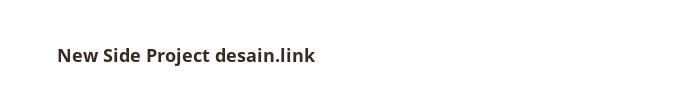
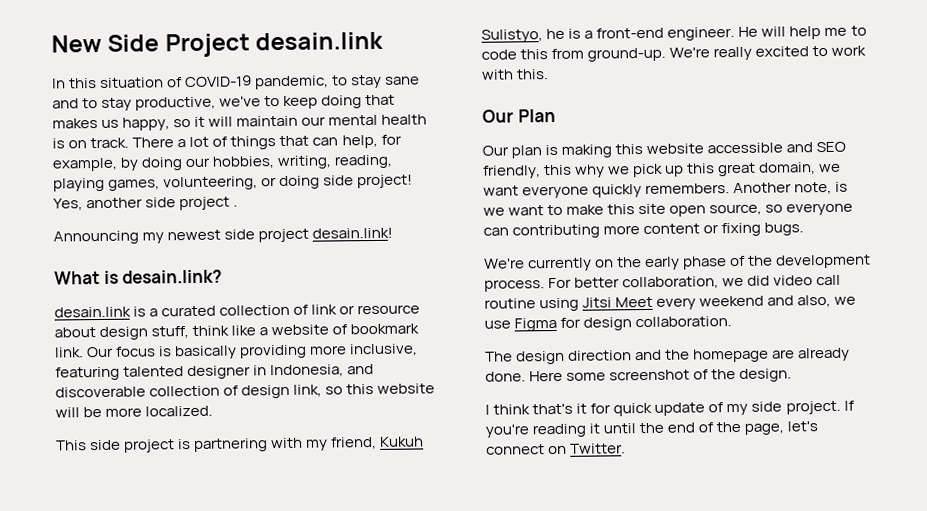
+ In this situation of COVID-19 pandemic, to stay sane and to stay productive, we've to keep doing that makes us happy, so it will maintain our mental health is on track. There a lot of things that can help, for example, by doing our hobbies, writing, reading, playing games, volunteering, or doing side project! Yes, another side project .
+ Announcing my newest side project desain.link!
+ What is desain.link?
+ desain.link is a curated collection of link or resource about design stuff, think like a website of bookmark link. Our focus is basically providing more inclusive, featuring talented designer in Indonesia, and discoverable collection of design link, so this website will be more localized.
+ This side project is partnering with my friend, Kukuh Sulistyo, he is a front-end engineer. He will help me to code this from ground-up. We're really excited to work with this.
+ Our Plan
+ Our plan is making this website accessible and SEO friendly, this why we pick up this great domain, we want everyone quickly remembers. Another note, is we want to make this site open source, so everyone can contributing more content or fixing bugs.
+ We're currently on the early phase of the development process. For better collaboration, we did video call routine using Jitsi Meet every weekend and also, we use Figma for design collaboration.
+ The design direction and the homepage are already done. Here some screenshot of the design.
+ I think that's it for quick update of my side project. If you're reading it until the end of the page, let's connect on Twitter.

